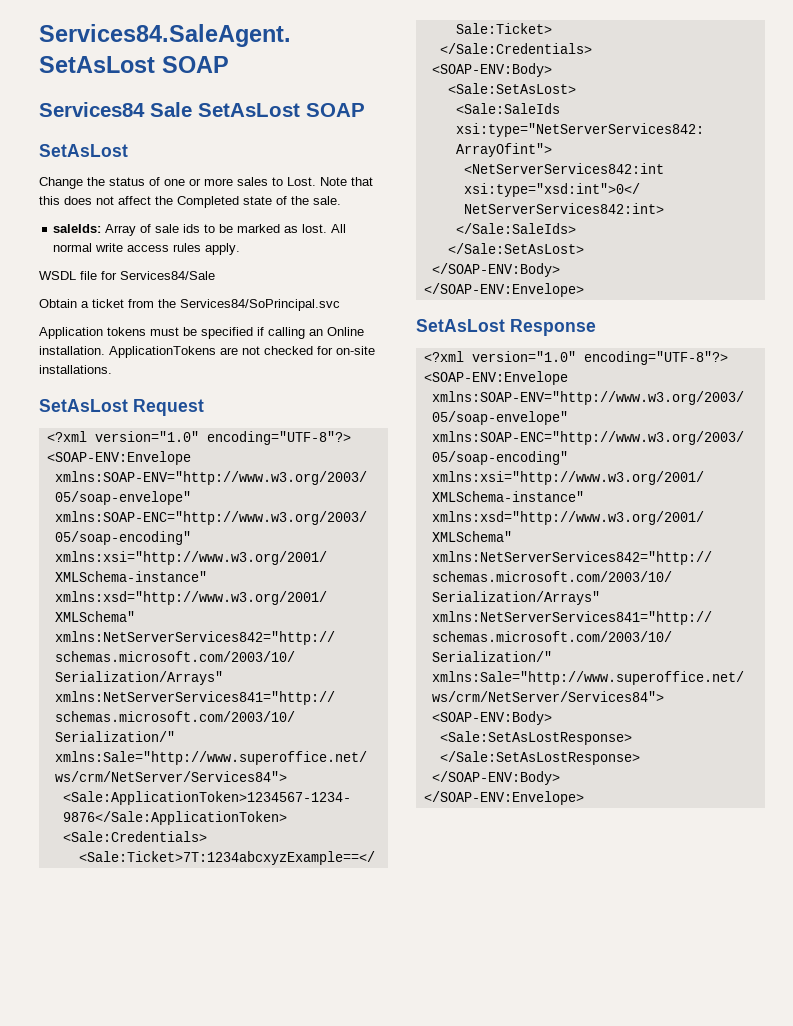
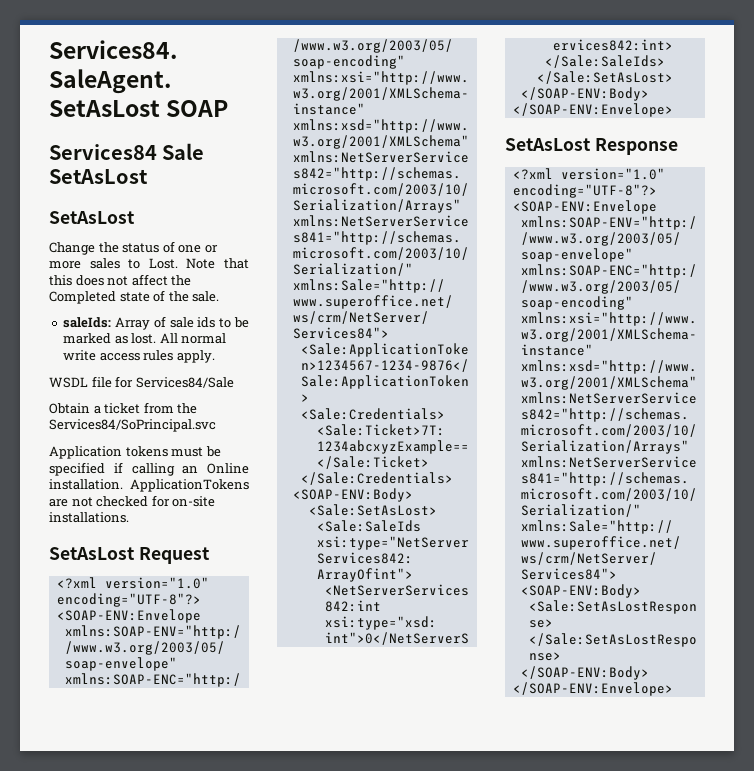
- Services84 Sale SetAsLost SOAP
+ Services84 Sale SetAsLost

